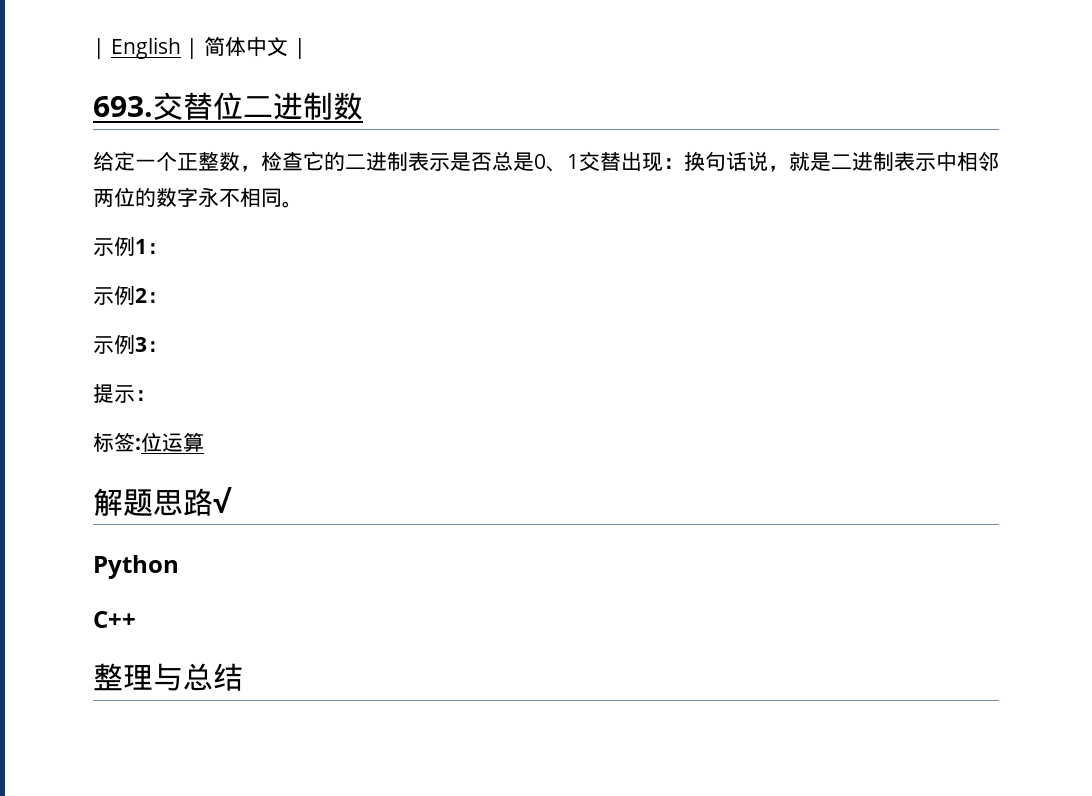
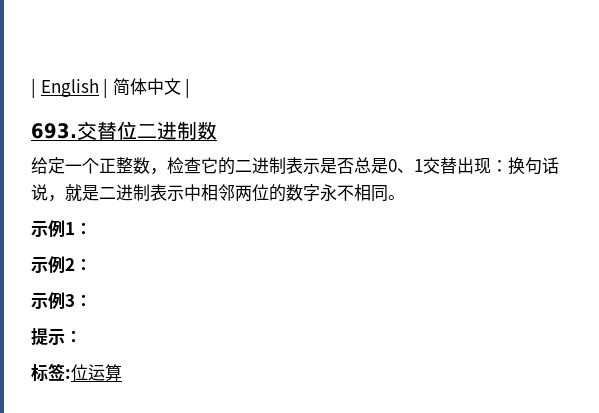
- 解题思路√
- Python
- C++
- 整理与总结

